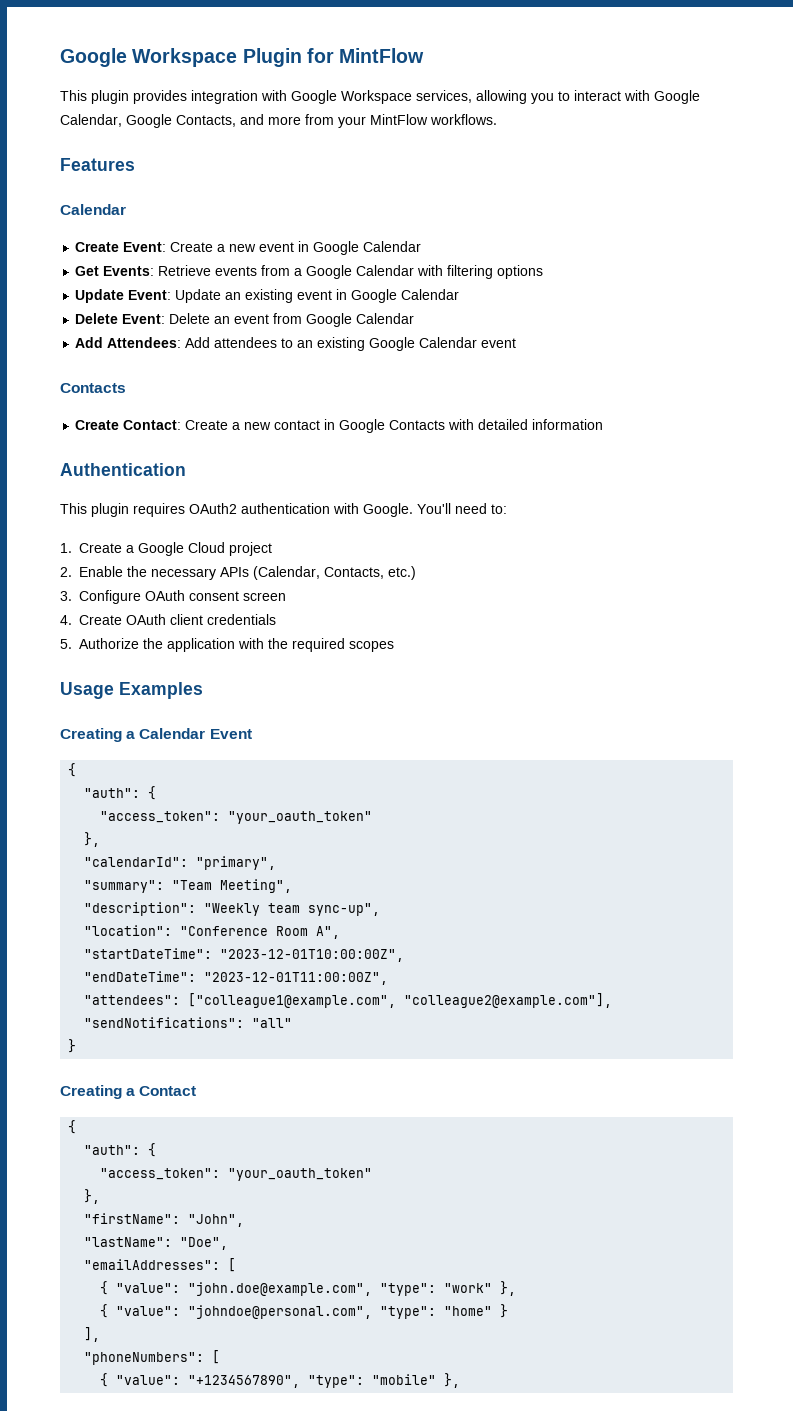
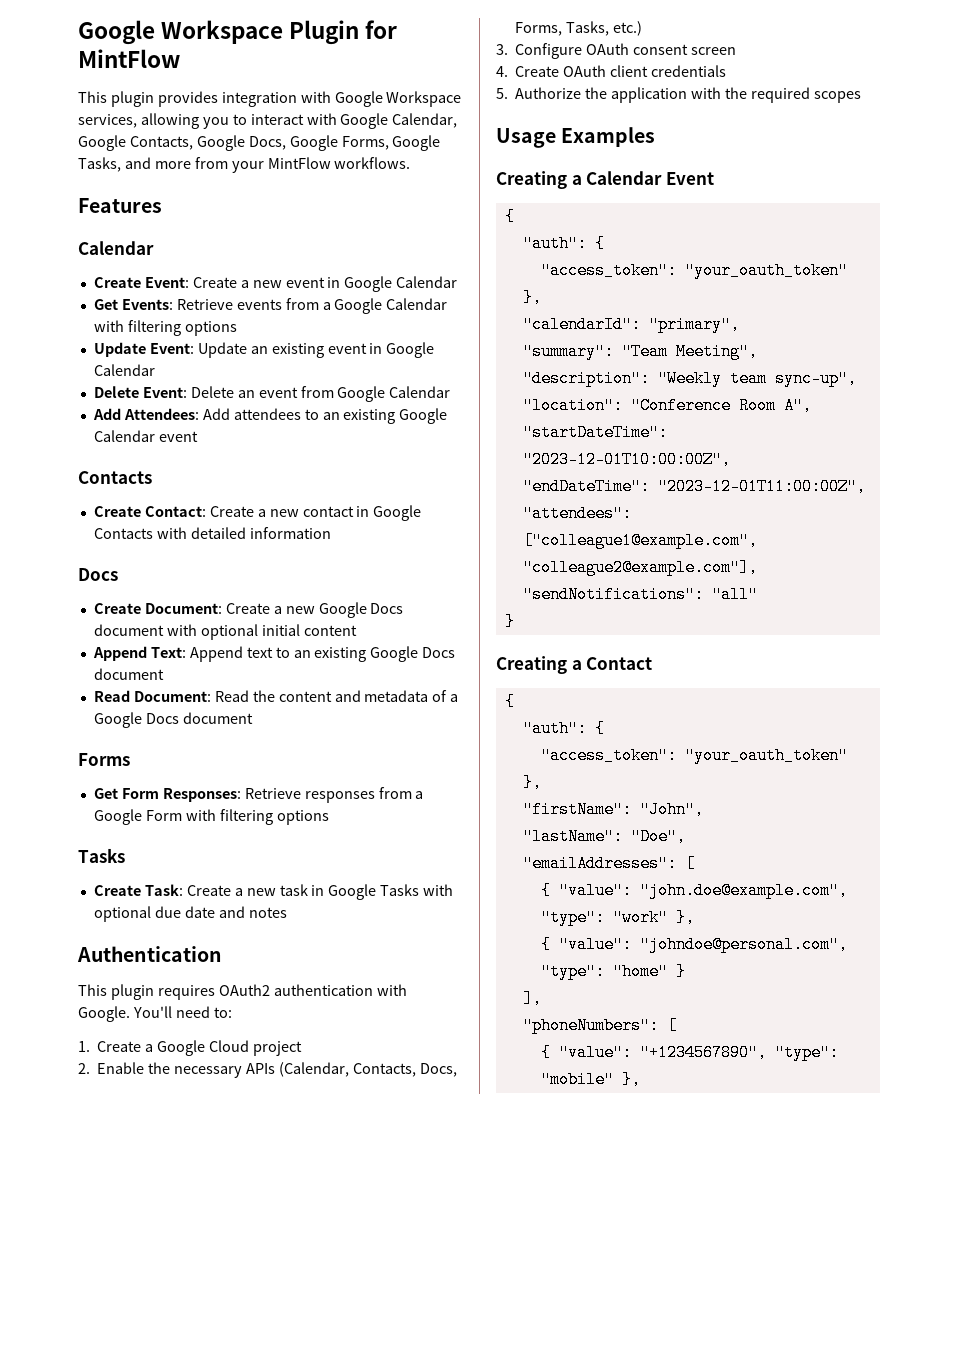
- This plugin provides integration with Google Workspace services, allowing you to interact with Google Calendar, Google Contacts, and more from your MintFlow workflows.
+ This plugin provides integration with Google Workspace services, allowing you to interact with Google Calendar, Google Contacts, Google Docs, Google Forms, Google Tasks, and more from your MintFlow workflows.
  Create Contact: Create a new contact in Google Contacts with detailed information
+ Docs
+ Create Document: Create a new Google Docs document with optional initial content
+ Append Text: Append text to an existing Google Docs document
+ Read Document: Read the content and metadata of a Google Docs document
+ Forms
+ Get Form Responses: Retrieve responses from a Google Form with filtering options
+ Tasks
+ Create Task: Create a new task in Google Tasks with optional due date and notes
- 2. Enable the necessary APIs (Calendar, Contacts, etc.)
+ 2. Enable the necessary APIs (Calendar, Contacts, Docs, Forms, Tasks, etc.)

